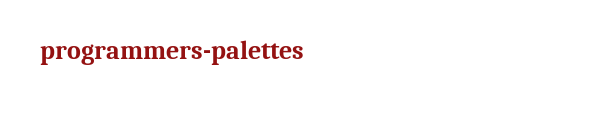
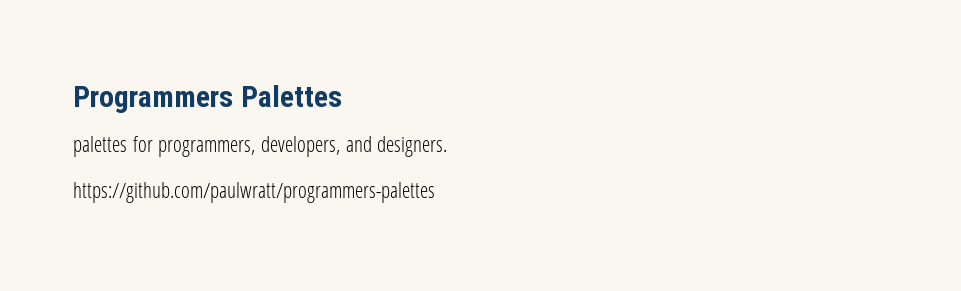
- programmers-palettes
+ Programmers Palettes
+ palettes for programmers, developers, and designers.
+ https://github.com/paulwratt/programmers-palettes

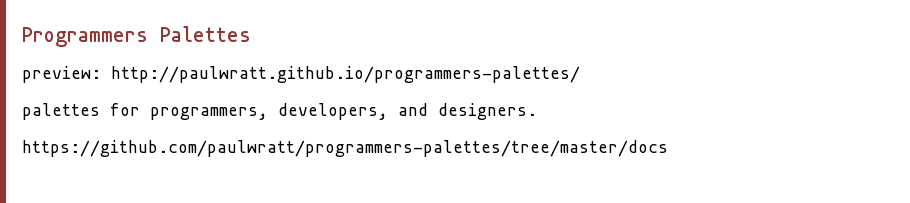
+ preview: http://paulwratt.github.io/programmers-palettes/
- https://github.com/paulwratt/programmers-palettes
+ https://github.com/paulwratt/programmers-palettes/tree/master/docs

